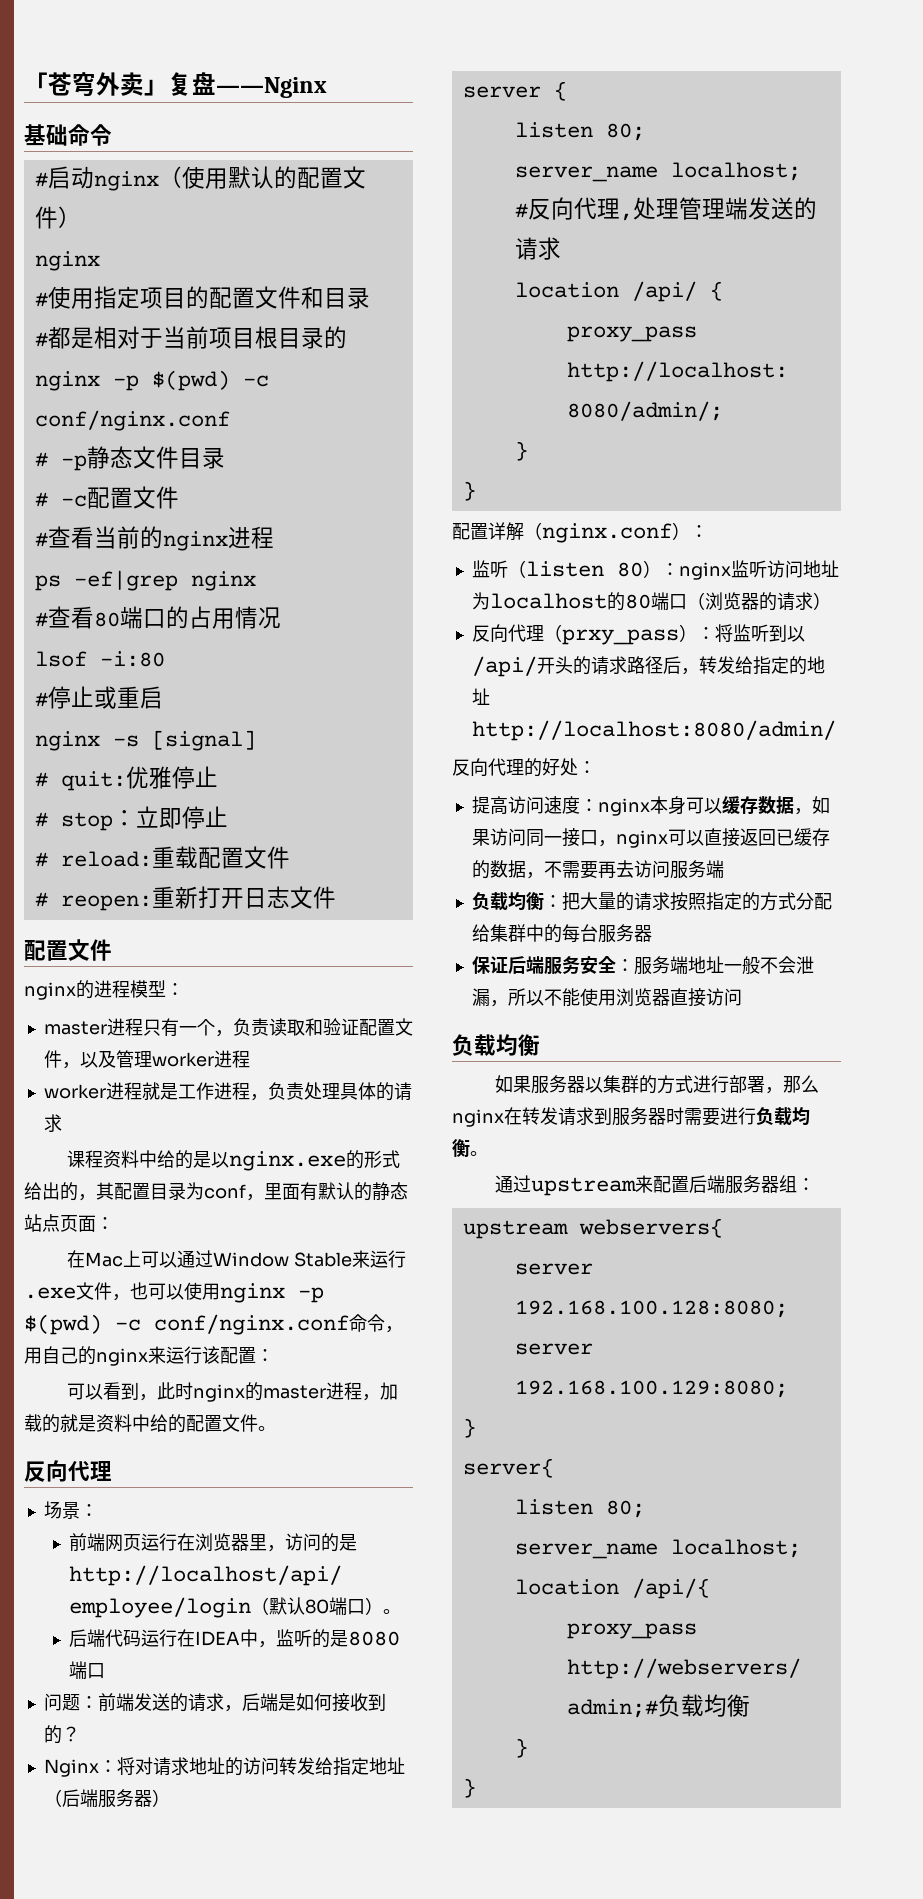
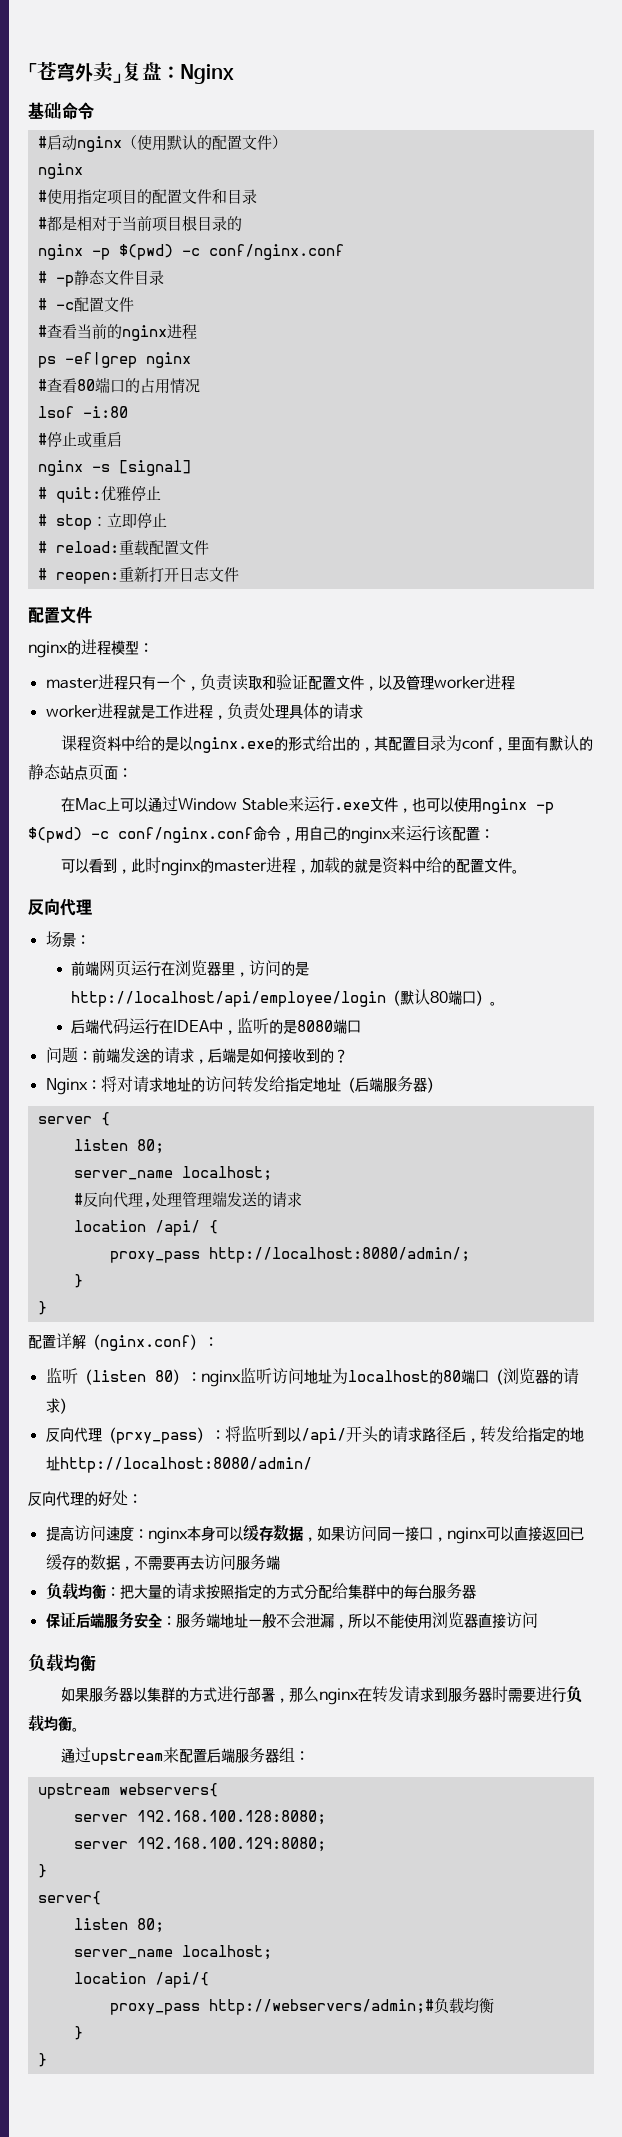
- 「苍穹外卖」复盘——Nginx
+ 「苍穹外卖」复盘：Nginx

